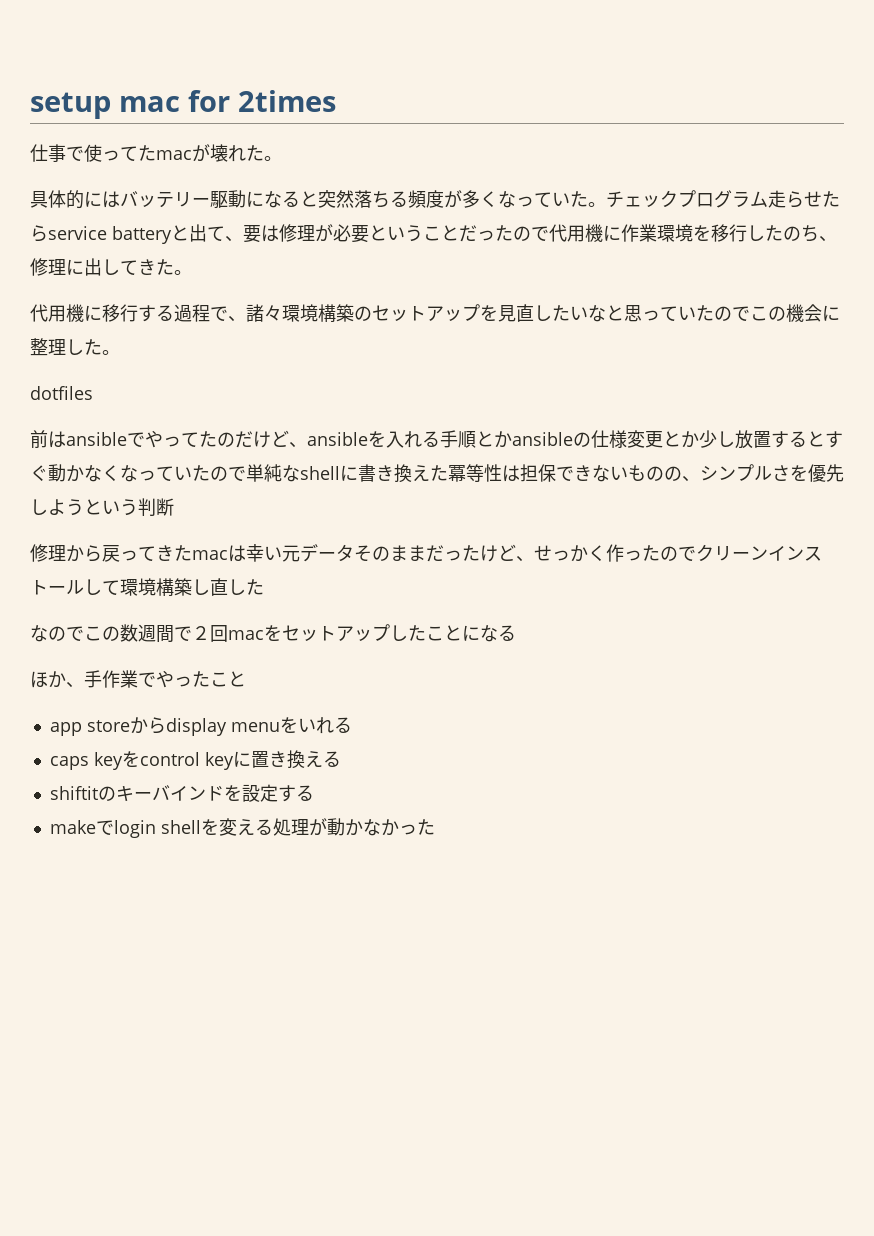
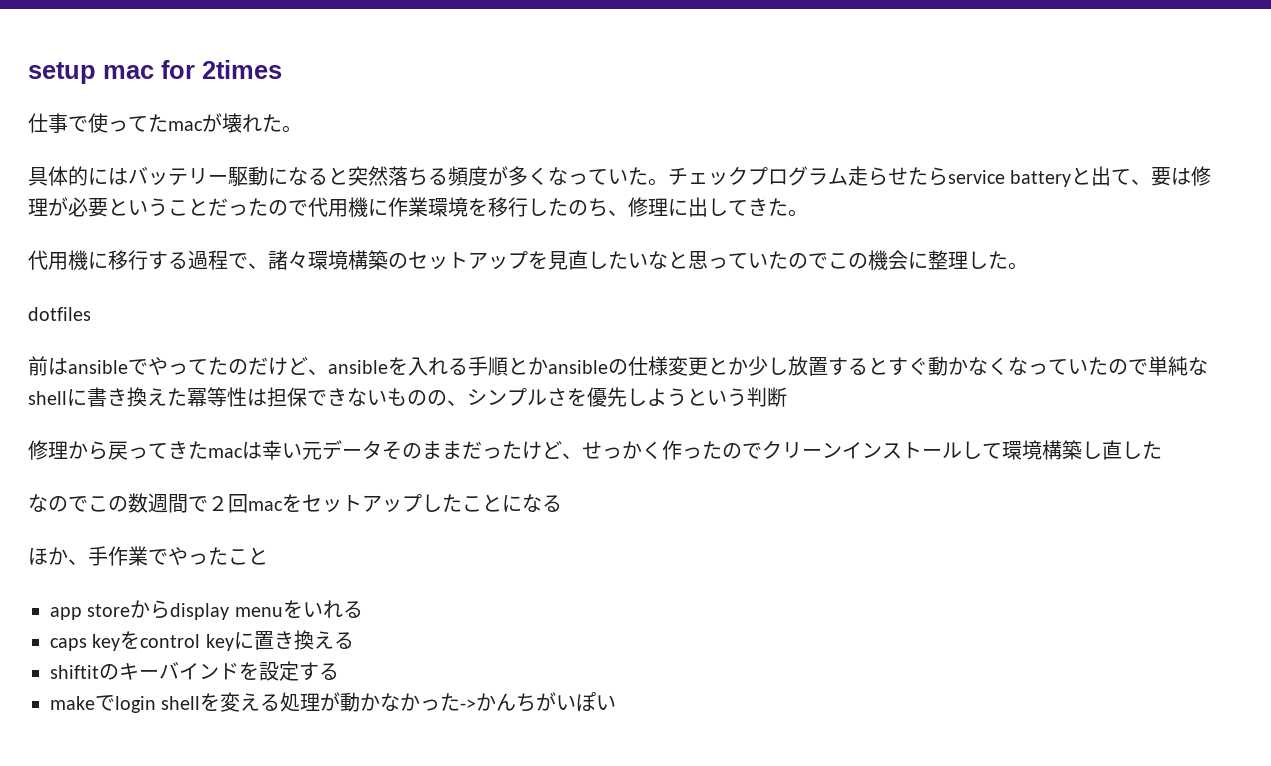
- makeでlogin shellを変える処理が動かなかった
+ makeでlogin shellを変える処理が動かなかった->かんちがいぽい

